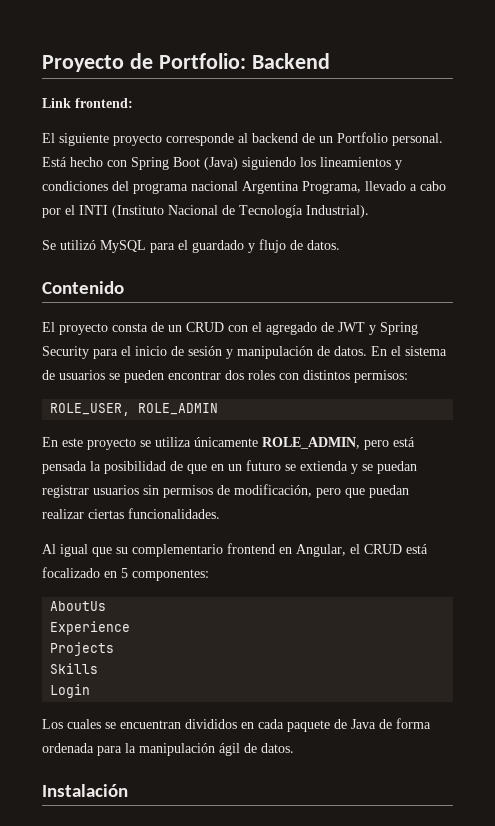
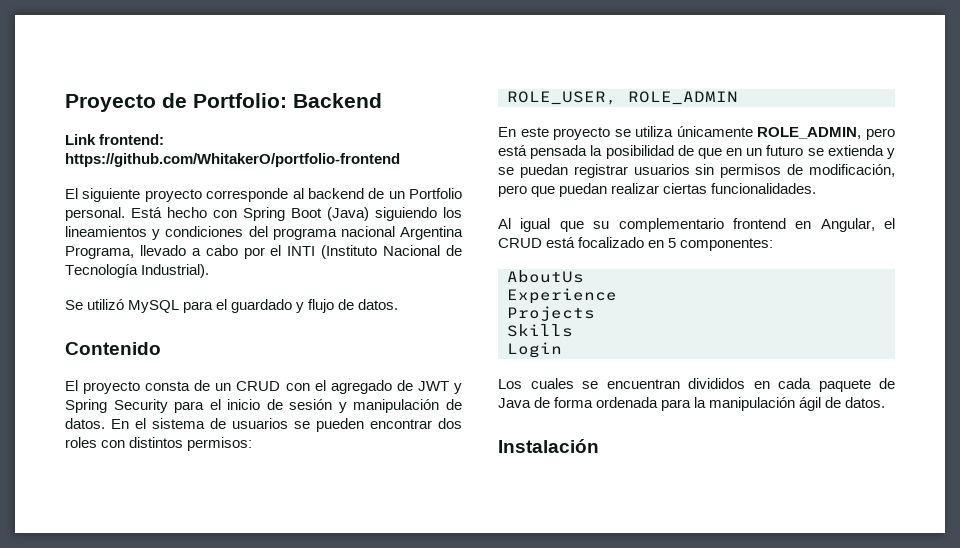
- Link frontend:
+ Link frontend: https://github.com/WhitakerO/portfolio-frontend

